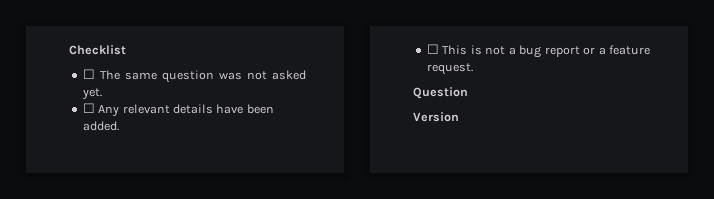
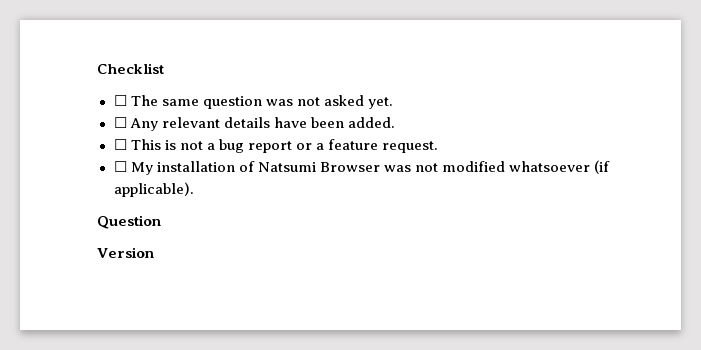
+ ☐ My installation of Natsumi Browser was not modified whatsoever (if applicable).

